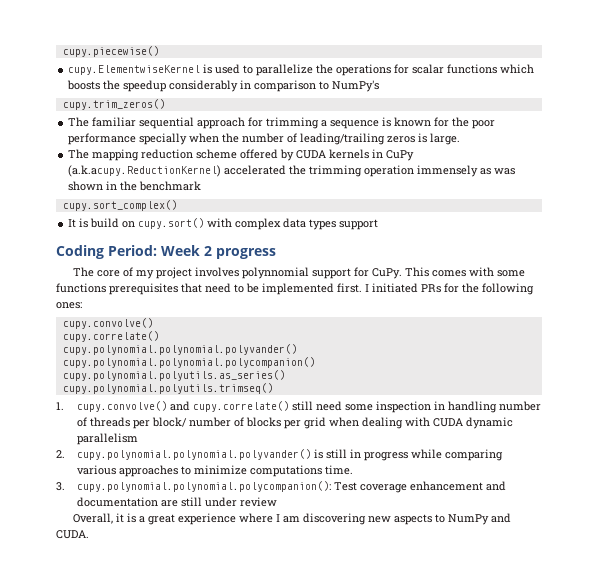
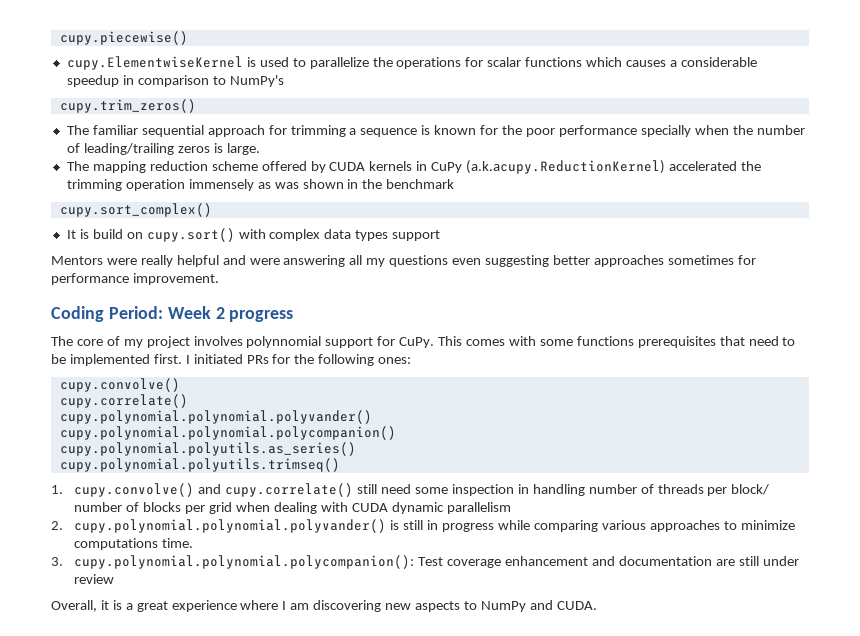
- cupy.ElementwiseKernel is used to parallelize the operations for scalar functions which boosts the speedup considerably in comparison to NumPy's
+ cupy.ElementwiseKernel is used to parallelize the operations for scalar functions which causes a considerable speedup in comparison to NumPy's
+ Mentors were really helpful and were answering all my questions even suggesting better approaches sometimes for performance improvement.

